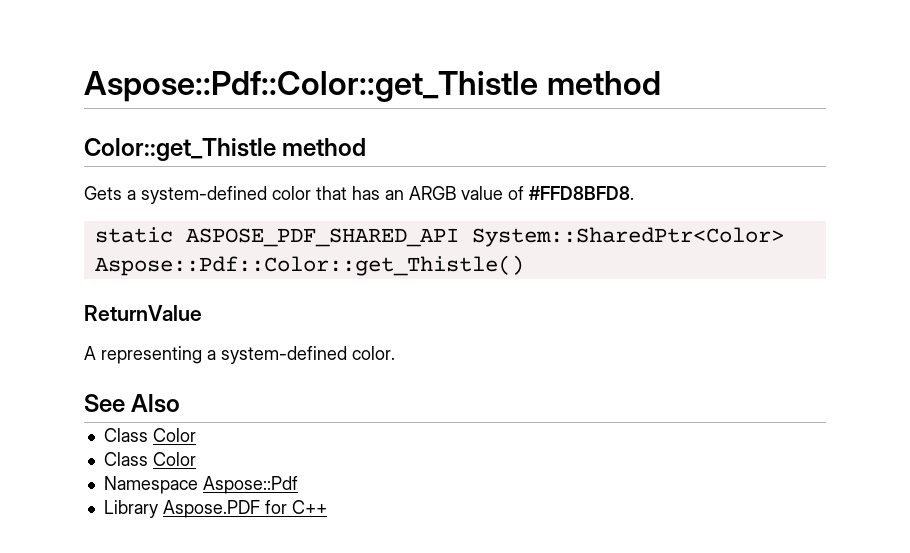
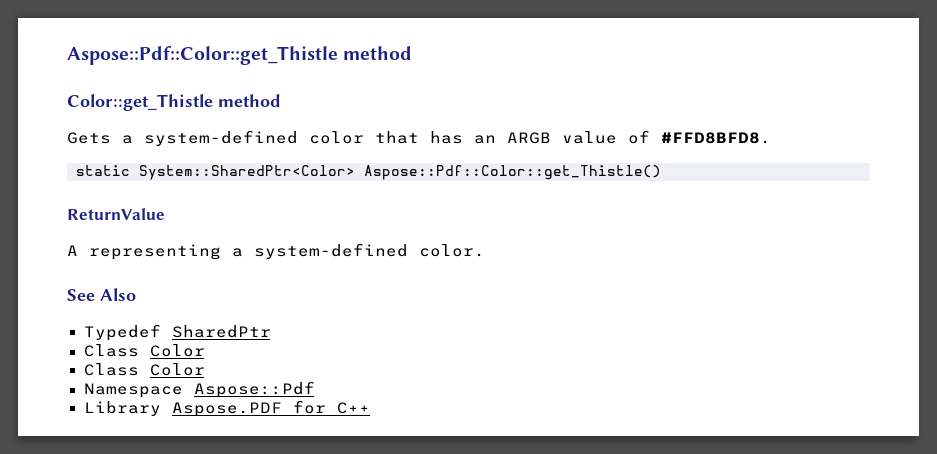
- static ASPOSE_PDF_SHARED_API System::SharedPtr<Color> Aspose::Pdf::Color::get_Thistle()
+ static System::SharedPtr<Color> Aspose::Pdf::Color::get_Thistle()
+ Typedef SharedPtr

